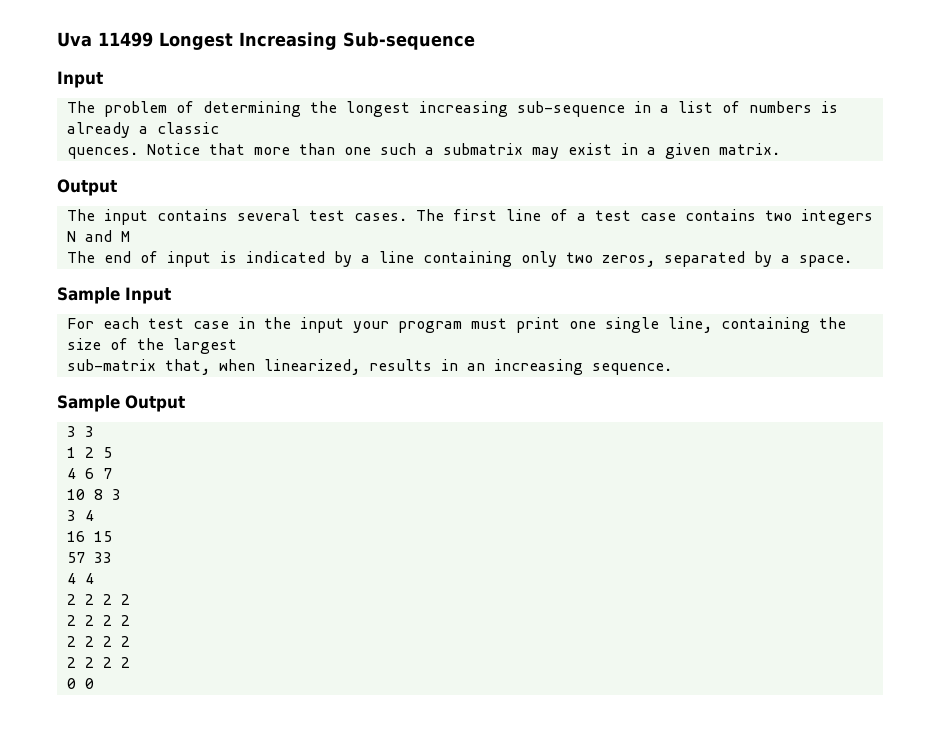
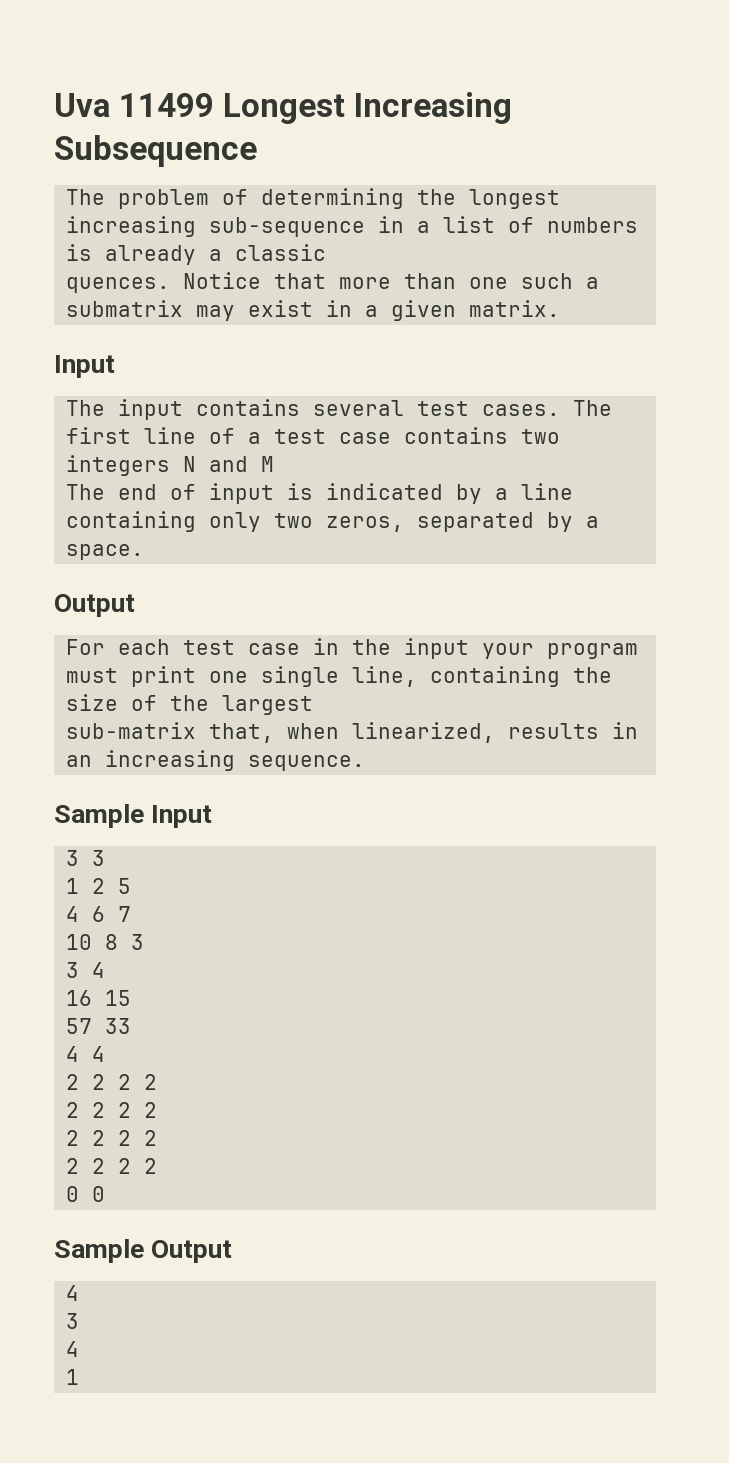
- Uva 11499 Longest Increasing Sub-sequence
- Input
+ Uva 11499 Longest Increasing Subsequence
  Notice that more than one such a submatrix may exist in a given matrix.
- Output
+ Input
  The end of input is indicated by a line containing only two zeros, separated by a space.
- Sample Input
+ Output
- Sample Output
+ Sample Input
+ Sample Output
+ 4
+ 3
+ 4
+ 1

